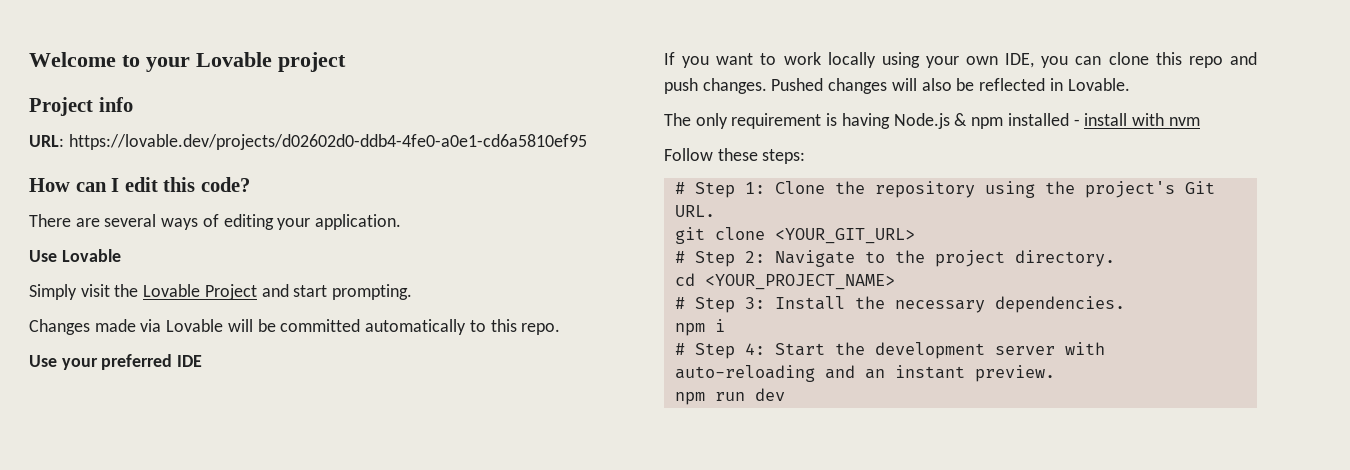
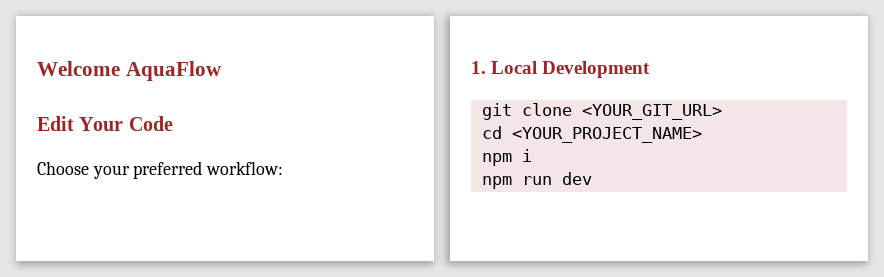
- Welcome to your Lovable project
- Project info
- URL: https://lovable.dev/projects/d02602d0-ddb4-4fe0-a0e1-cd6a5810ef95
- How can I edit this code?
- There are several ways of editing your application.
- Use Lovable
- Simply visit the Lovable Project and start prompting.
- Changes made via Lovable will be committed automatically to this repo.
- Use your preferred IDE
- If you want to work locally using your own IDE, you can clone this repo and push changes. Pushed changes will also be reflected in Lovable.
- The only requirement is having Node.js & npm installed - install with nvm
- Follow these steps:
- # Step 1: Clone the repository using the project's Git URL.
+ Welcome AquaFlow
+ Edit Your Code
+ Choose your preferred workflow:
+ 1. Local Development
  git clone <YOUR_GIT_URL>
- # Step 2: Navigate to the project directory.
  cd <YOUR_PROJECT_NAME>
- # Step 3: Install the necessary dependencies.
  npm i
- # Step 4: Start the development server with auto-reloading and an instant preview.

